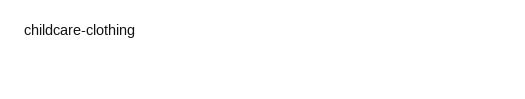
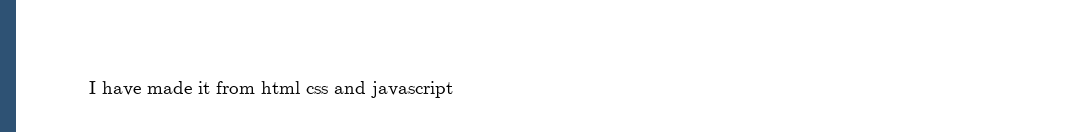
- childcare-clothing
+ I have made it from html css and javascript

